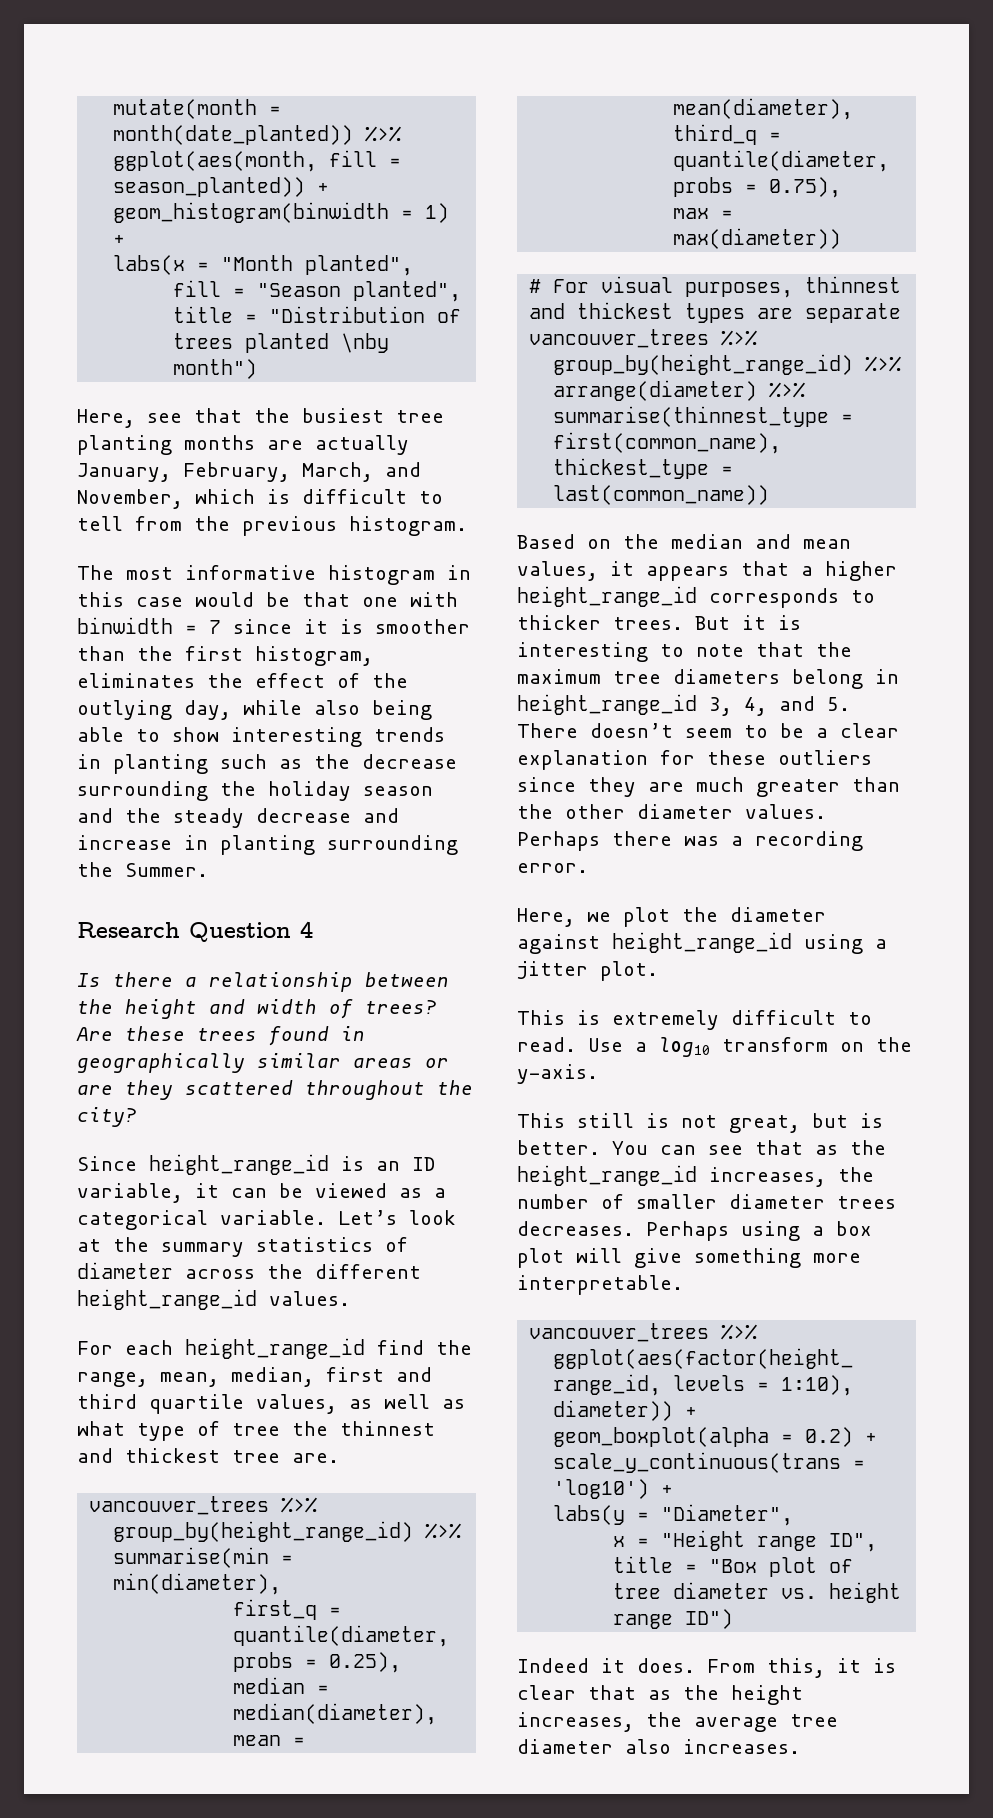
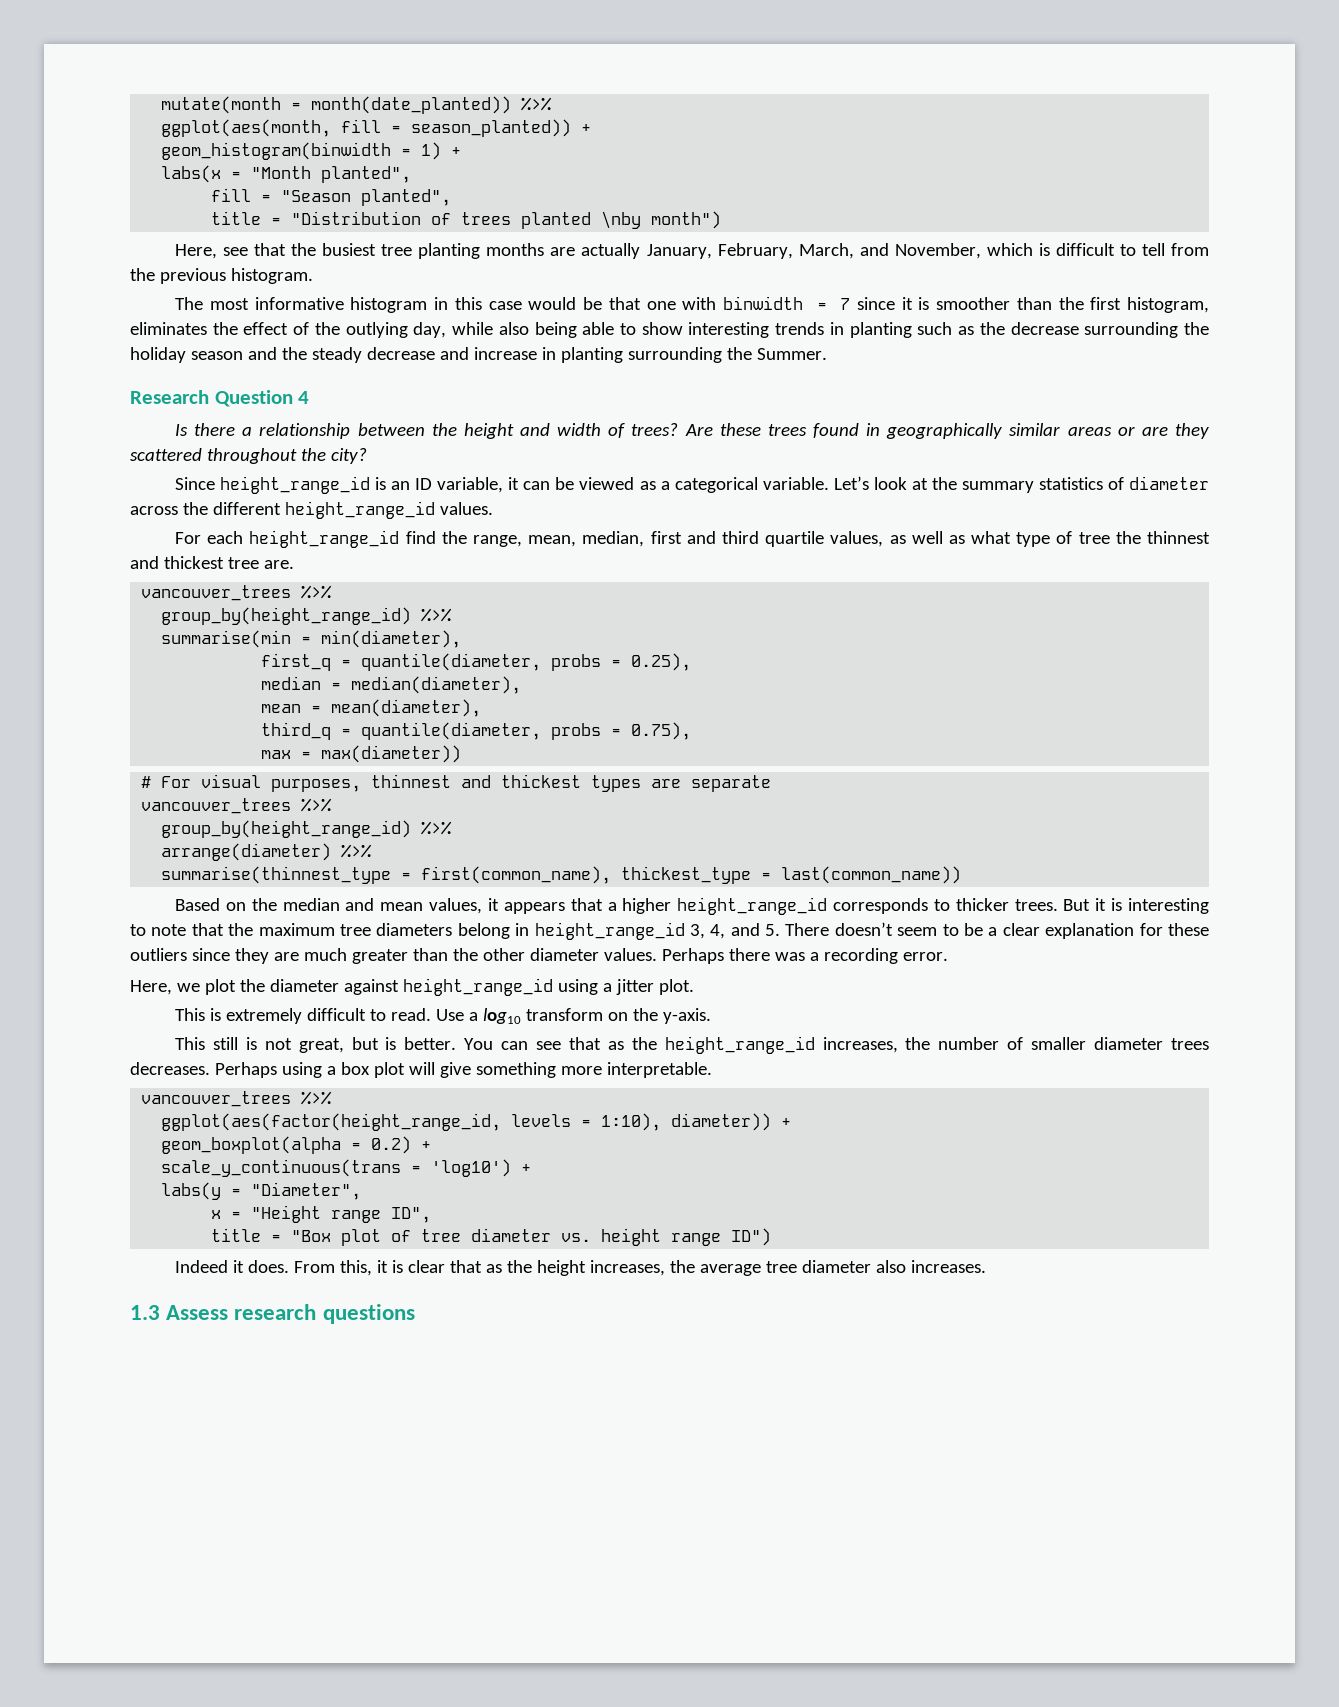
+ 1.3 Assess research questions

